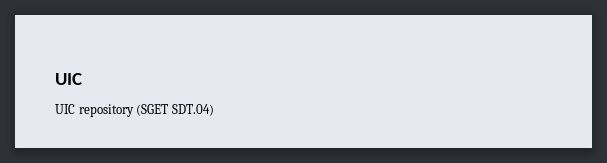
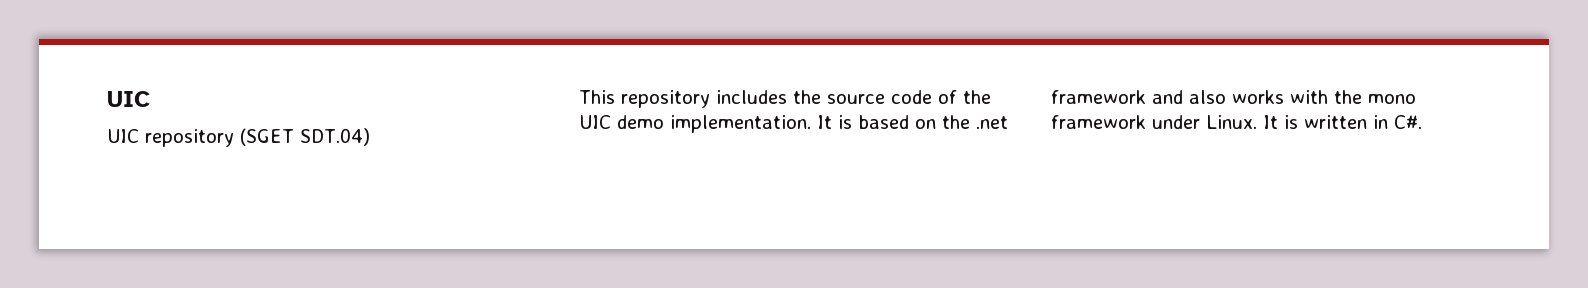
+ This repository includes the source code of the UIC demo implementation. It is based on the .net framework and also works with the mono framework under Linux. It is written in C#.

